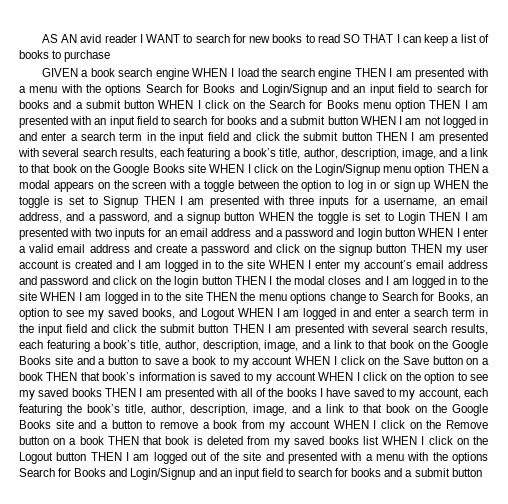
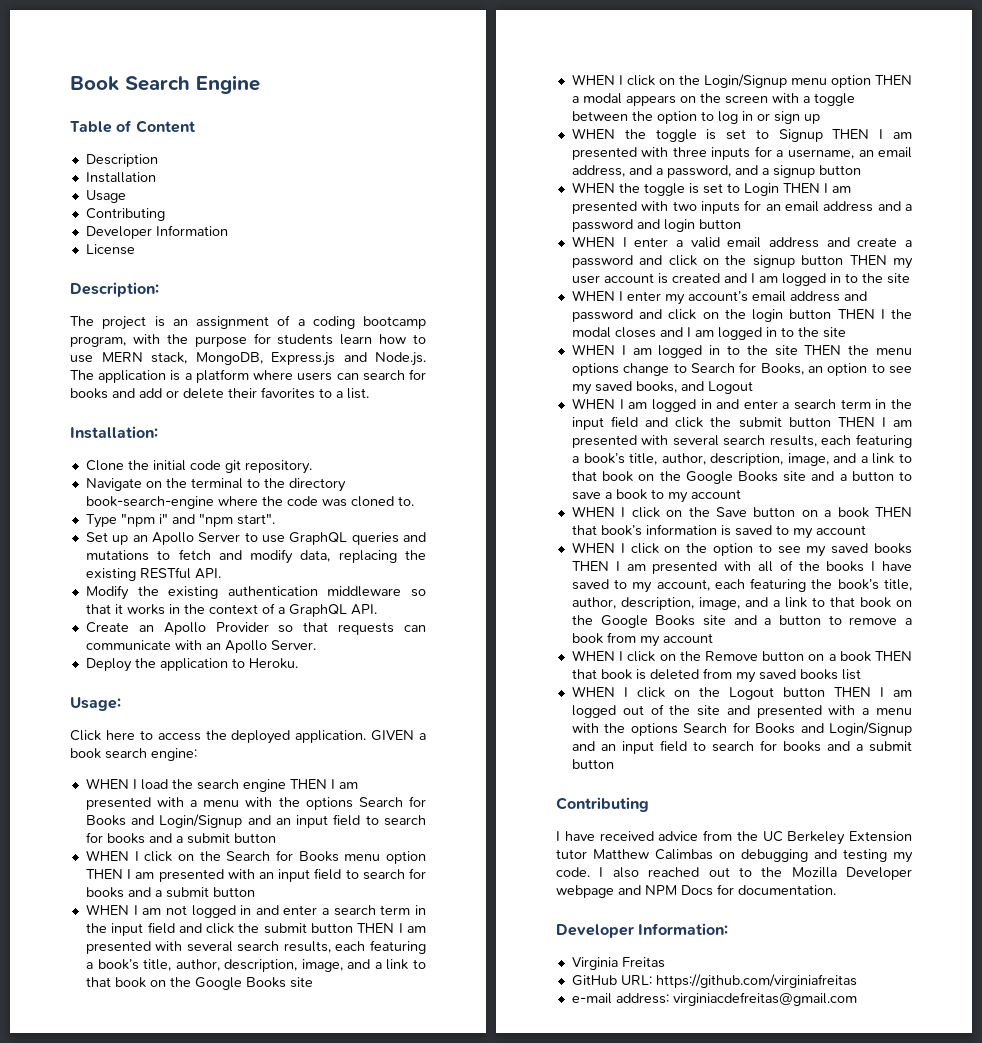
- AS AN avid reader I WANT to search for new books to read SO THAT I can keep a list of books to purchase
- GIVEN a book search engine WHEN I load the search engine THEN I am presented with a menu with the options Search for Books and Login/Signup and an input field to search for books and a submit button WHEN I click on the Search for Books menu option THEN I am presented with an input field to search for books and a submit button WHEN I am not logged in and enter a search term in the input field and click the submit button THEN I am presented with several search results, each featuring a book’s title, author, description, image, and a link to that book on the Google Books site WHEN I click on the Login/Signup menu option THEN a modal appears on the screen with a toggle between the option to log in or sign up WHEN the toggle is set to Signup THEN I am presented with three inputs for a username, an email address, and a password, and a signup button WHEN the toggle is set to Login THEN I am presented with two inputs for an email address and a password and login button WHEN I enter a valid email address and create a password and click on the signup button THEN my user account is created and I am logged in to the site WHEN I enter my account’s email address and password and click on the login button THEN I the modal closes and I am logged in to the site WHEN I am logged in to the site THEN the menu options change to Search for Books, an option to see my saved books, and Logout WHEN I am logged in and enter a search term in the input field and click the submit button THEN I am presented with several search results, each featuring a book’s title, author, description, image, and a link to that book on the Google Books site and a button to save a book to my account WHEN I click on the Save button on a book THEN that book’s information is saved to my account WHEN I click on the option to see my saved books THEN I am presented with all of the books I have saved to my account, each featuring the book’s title, author, description, image, and a link to that book on the Google Books site and a button to remove a book from my account WHEN I click on the Remove button on a book THEN that book is deleted from my saved books list WHEN I click on the Logout button THEN I am logged out of the site and presented with a menu with the options Search for Books and Login/Signup and an input field to search for books and a submit button
+ Book Search Engine
+ Table of Content
+ Description
+ Installation
+ Usage
+ Contributing
+ Developer Information
+ License
+ Description:
+ The project is an assignment of a coding bootcamp program, with the purpose for students learn how to use MERN stack, MongoDB, Express.js and Node.js. The application is a platform where users can search for books and add or delete their favorites to a list.
+ Installation:
+ Clone the initial code git repository.
+ Navigate on the terminal to the directory book-search-engine where the code was cloned to.
+ Type "npm i" and "npm start".
+ Set up an Apollo Server to use GraphQL queries and mutations to fetch and modify data, replacing the existing RESTful API.
+ Modify the existing authentication middleware so that it works in the context of a GraphQL API.
+ Create an Apollo Provider so that requests can communicate with an Apollo Server.
+ Deploy the application to Heroku.
+ Usage:
+ Click here to access the deployed application. GIVEN a book search engine:
+ WHEN I load the search engine THEN I am presented with a menu with the options Search for Books and Login/Signup and an input field to search for books and a submit button
+ WHEN I click on the Search for Books menu option THEN I am presented with an input field to search for books and a submit button
+ WHEN I am not logged in and enter a search term in the input field and click the submit button THEN I am presented with several search results, each featuring a book’s title, author, description, image, and a link to that book on the Google Books site
+ WHEN I click on the Login/Signup menu option THEN a modal appears on the screen with a toggle between the option to log in or sign up
+ WHEN the toggle is set to Signup THEN I am presented with three inputs for a username, an email address, and a password, and a signup button
+ WHEN the toggle is set to Login THEN I am presented with two inputs for an email address and a password and login button
+ WHEN I enter a valid email address and create a password and click on the signup button THEN my user account is created and I am logged in to the site
+ WHEN I enter my account’s email address and password and click on the login button THEN I the modal closes and I am logged in to the site
+ WHEN I am logged in to the site THEN the menu options change to Search for Books, an option to see my saved books, and Logout
+ WHEN I am logged in and enter a search term in the input field and click the submit button THEN I am presented with several search results, each featuring a book’s title, author, description, image, and a link to that book on the Google Books site and a button to save a book to my account
+ WHEN I click on the Save button on a book THEN that book’s information is saved to my account
+ WHEN I click on the option to see my saved books THEN I am presented with all of the books I have saved to my account, each featuring the book’s title, author, description, image, and a link to that book on the Google Books site and a button to remove a book from my account
+ WHEN I click on the Remove button on a book THEN that book is deleted from my saved books list
+ WHEN I click on the Logout button THEN I am logged out of the site and presented with a menu with the options Search for Books and Login/Signup and an input field to search for books and a submit button
+ Contributing
+ I have received advice from the UC Berkeley Extension tutor Matthew Calimbas on debugging and testing my code. I also reached out to the Mozilla Developer webpage and NPM Docs for documentation.
+ Developer Information:
+ Virginia Freitas
+ GitHub URL: https://github.com/virginiafreitas
+ e-mail address: virginiacdefreitas@gmail.com

